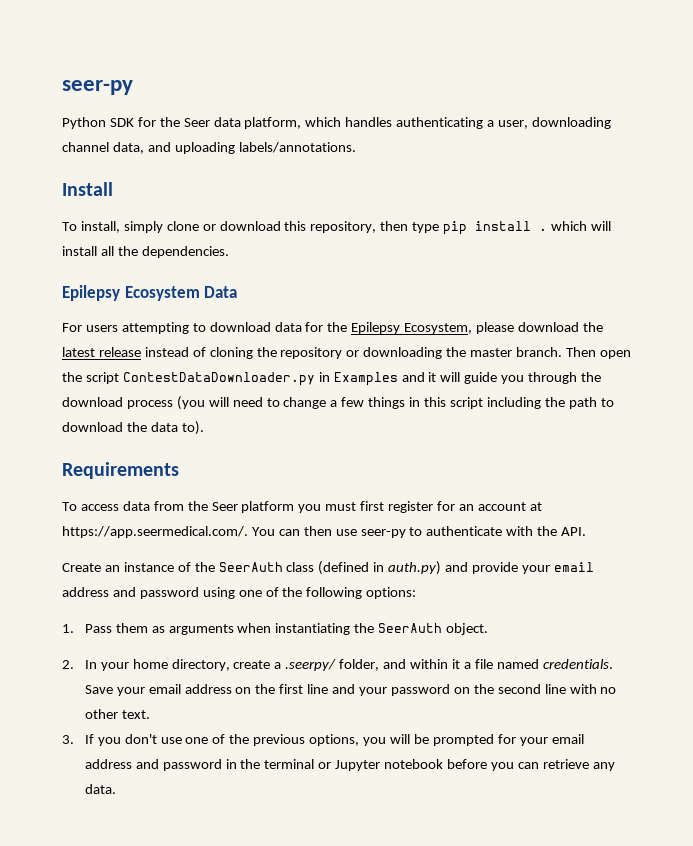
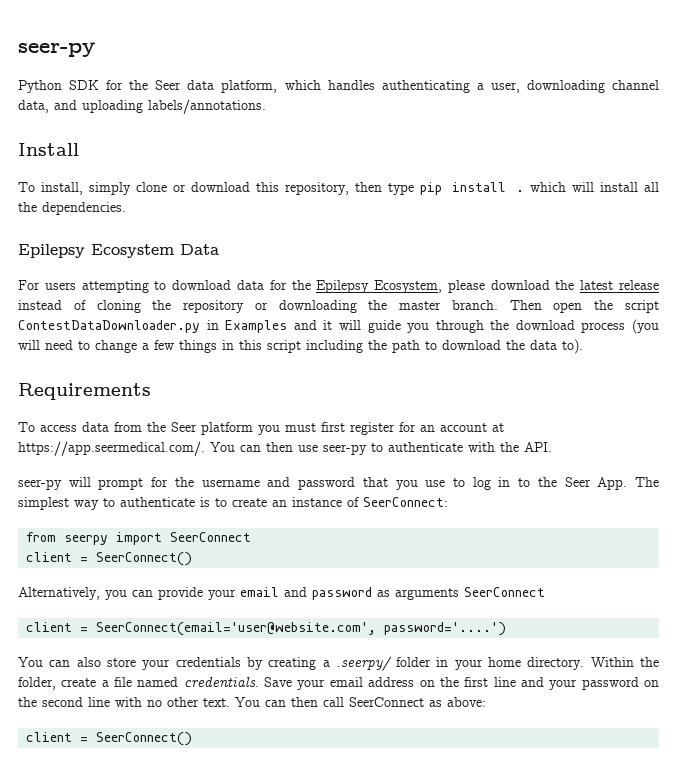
- Create an instance of the SeerAuth class (defined in auth.py) and provide your email address and password using one of the following options:
- 1. Pass them as arguments when instantiating the SeerAuth object.
- 2. In your home directory, create a .seerpy/ folder, and within it a file named credentials.
+ seer-py will prompt for the username and password that you use to log in to the Seer App. The simplest way to authenticate is to create an instance of SeerConnect:
+ from seerpy import SeerConnect
+ client = SeerConnect()
+ Alternatively, you can provide your email and password as arguments SeerConnect
+ client = SeerConnect(email='user@website.com', password='....')
+ You can also store your credentials by creating a .seerpy/ folder in your home directory. Within the folder, create a file named credentials.
- Save your email address on the first line and your password on the second line with no other text.
- 3. If you don't use one of the previous options, you will be prompted for your email address and password in the terminal or Jupyter notebook before you can retrieve any data.
+ Save your email address on the first line and your password on the second line with no other text. You can then call SeerConnect as above:
+ client = SeerConnect()

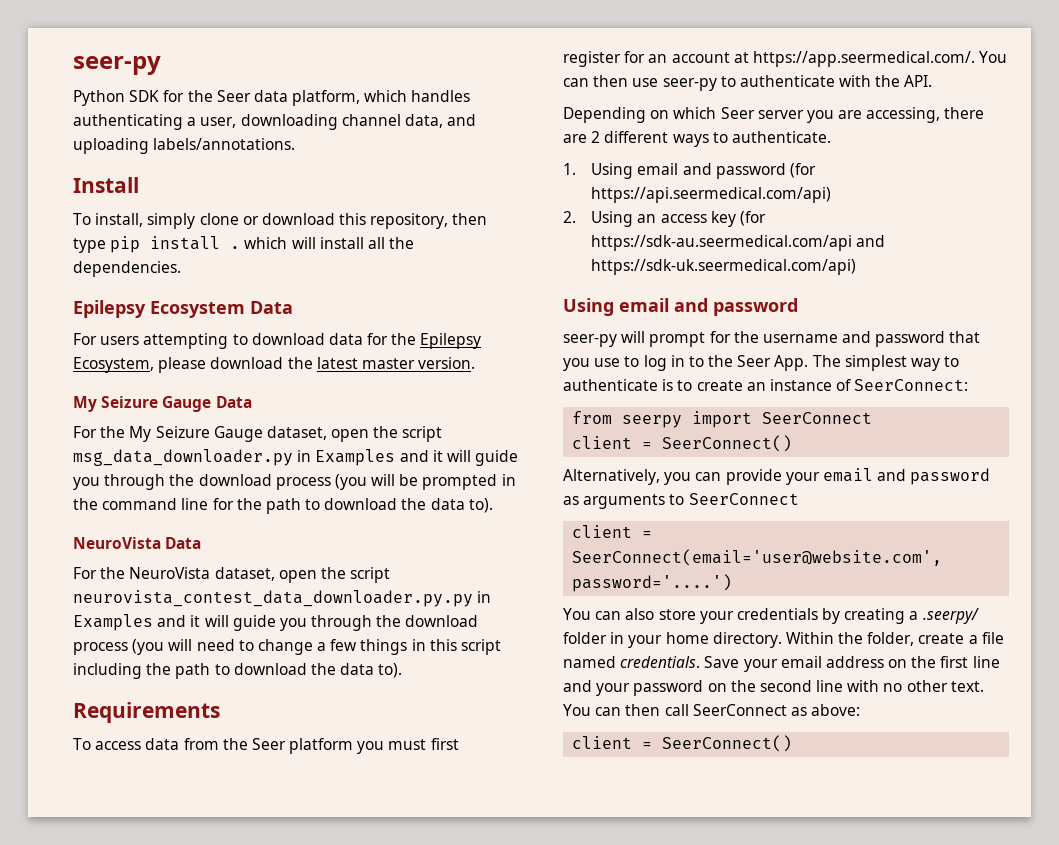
- For users attempting to download data for the Epilepsy Ecosystem, please download the latest release instead of cloning the repository or downloading the master branch. Then open the script ContestDataDownloader.py in Examples and it will guide you through the download process (you will need to change a few things in this script including the path to download the data to).
+ For users attempting to download data for the Epilepsy Ecosystem, please download the latest master version.
+ My Seizure Gauge Data
+ For the My Seizure Gauge dataset, open the script msg_data_downloader.py in Examples and it will guide you through the download process (you will be prompted in the command line for the path to download the data to).
+ NeuroVista Data
+ For the NeuroVista dataset, open the script neurovista_contest_data_downloader.py.py in Examples and it will guide you through the download process (you will need to change a few things in this script including the path to download the data to).
+ Depending on which Seer server you are accessing, there are 2 different ways to authenticate.
+ 1. Using email and password (for https://api.seermedical.com/api)
+ 2. Using an access key (for https://sdk-au.seermedical.com/api and https://sdk-uk.seermedical.com/api)
+ Using email and password
- Alternatively, you can provide your email and password as arguments SeerConnect
+ Alternatively, you can provide your email and password as arguments to SeerConnect

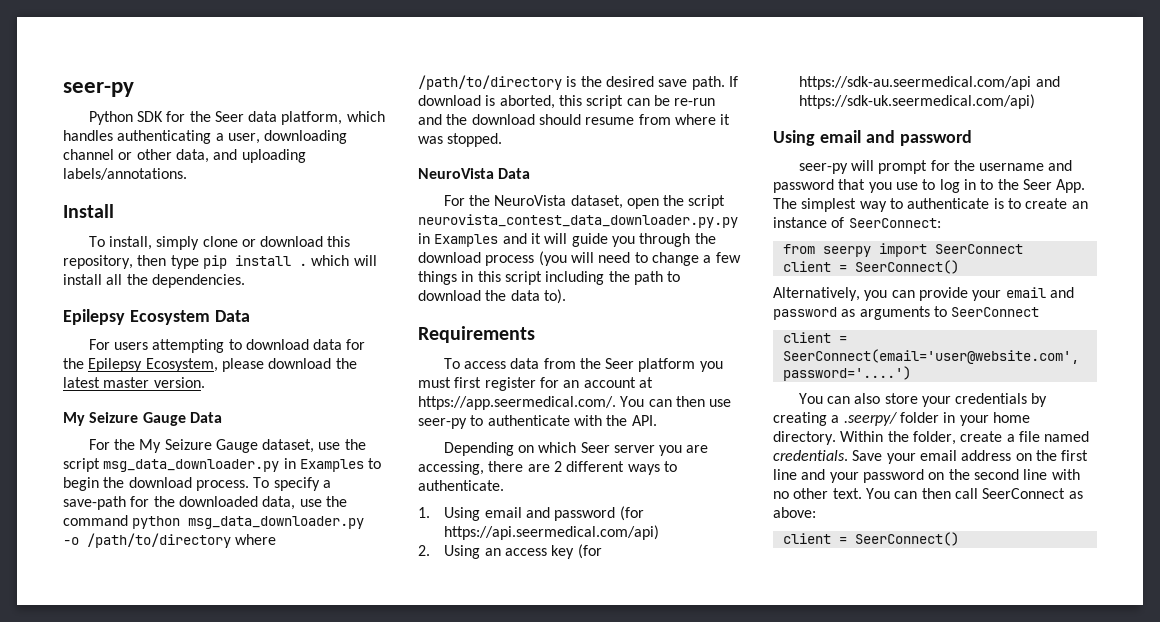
- Python SDK for the Seer data platform, which handles authenticating a user, downloading channel data, and uploading labels/annotations.
+ Python SDK for the Seer data platform, which handles authenticating a user, downloading channel or other data, and uploading labels/annotations.
- For the My Seizure Gauge dataset, open the script msg_data_downloader.py in Examples and it will guide you through the download process (you will be prompted in the command line for the path to download the data to).
+ For the My Seizure Gauge dataset, use the script msg_data_downloader.py in Examples to begin the download process. To specify a save-path for the downloaded data, use the command python msg_data_downloader.py -o /path/to/directory where /path/to/directory is the desired save path. If download is aborted, this script can be re-run and the download should resume from where it was stopped.

